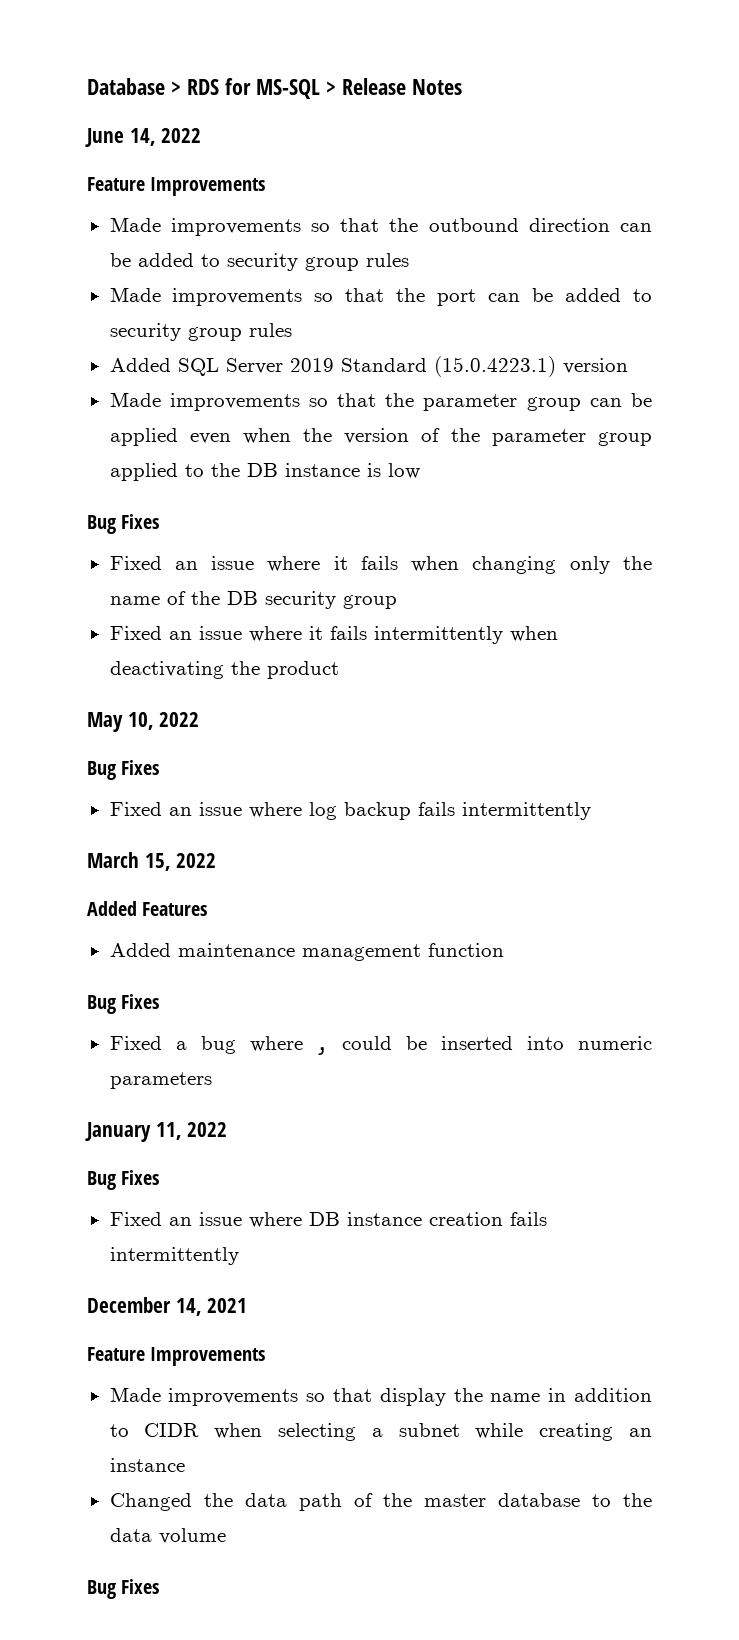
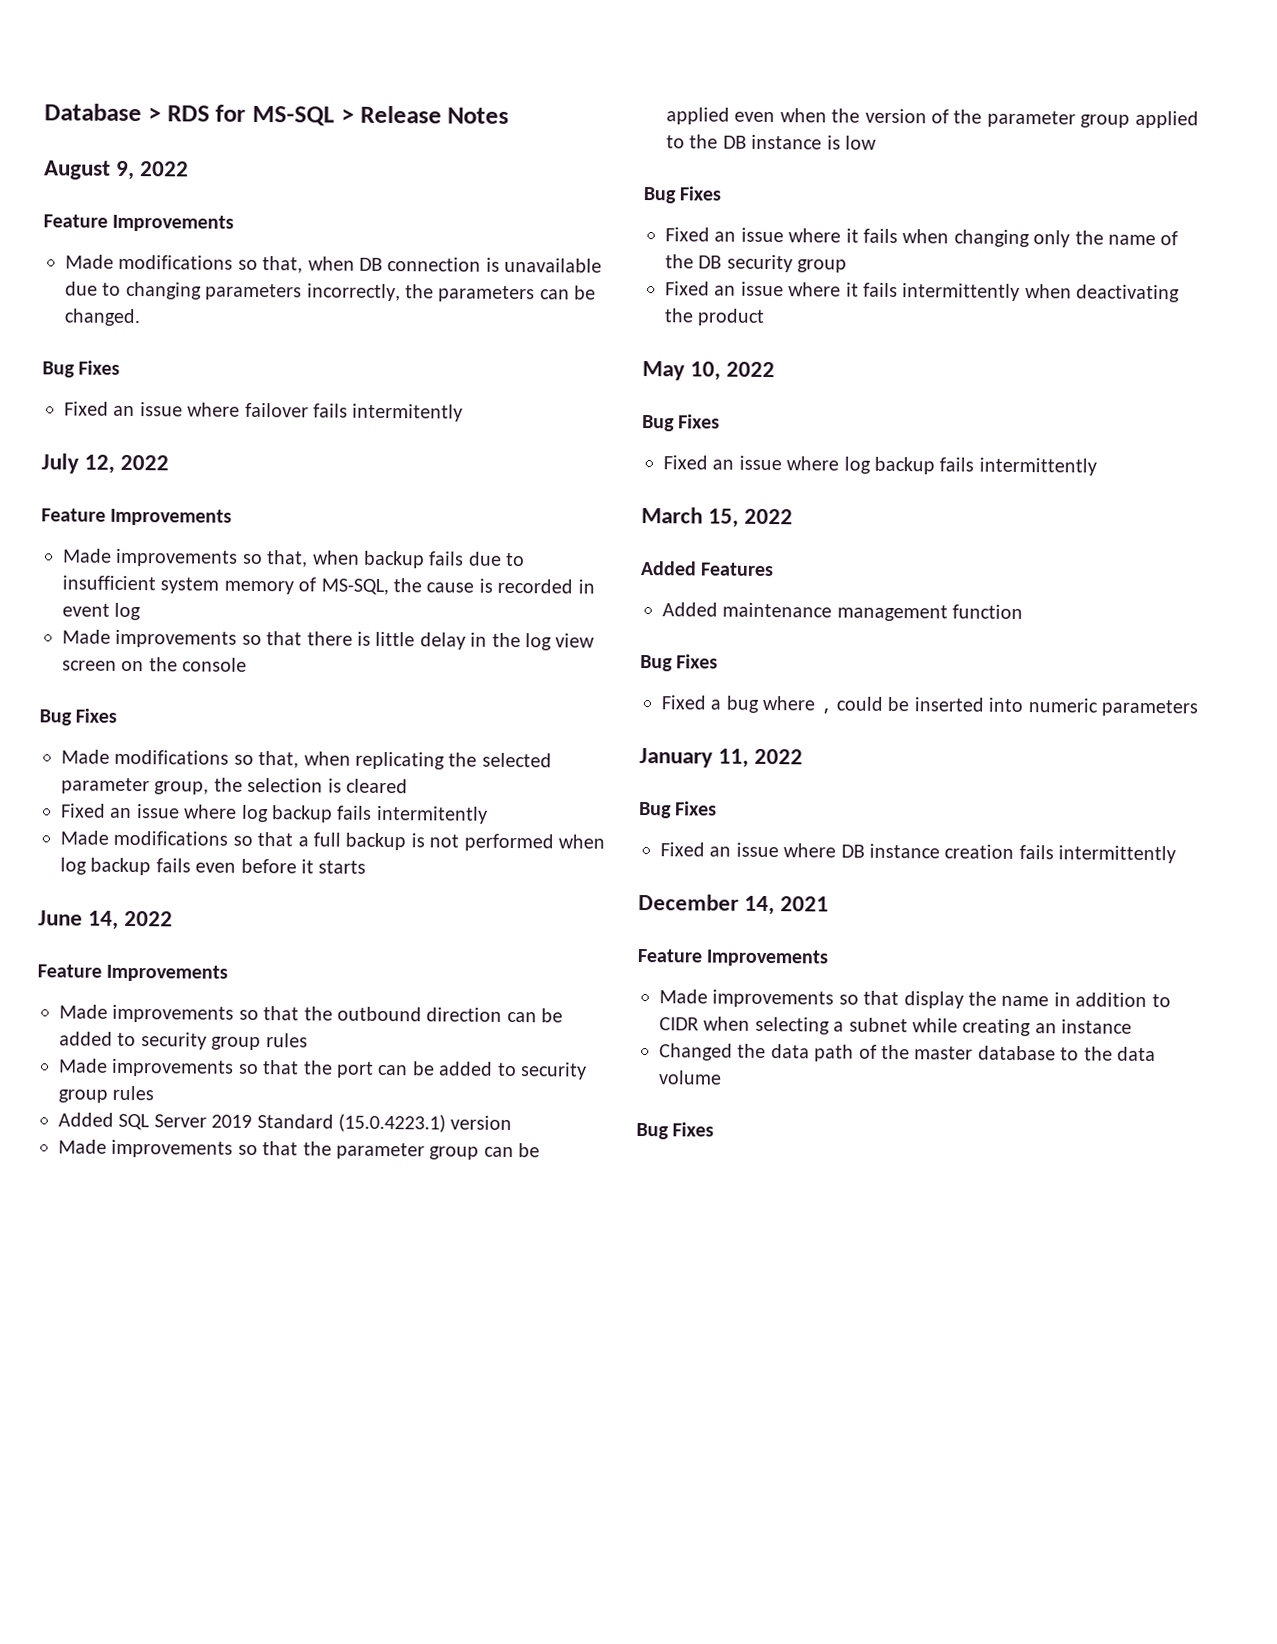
+ August 9, 2022
+ Feature Improvements
+ Made modifications so that, when DB connection is unavailable due to changing parameters incorrectly, the parameters can be changed.
+ Bug Fixes
+ Fixed an issue where failover fails intermitently
+ July 12, 2022
+ Feature Improvements
+ Made improvements so that, when backup fails due to insufficient system memory of MS-SQL, the cause is recorded in event log
+ Made improvements so that there is little delay in the log view screen on the console
+ Bug Fixes
+ Made modifications so that, when replicating the selected parameter group, the selection is cleared
+ Fixed an issue where log backup fails intermitently
+ Made modifications so that a full backup is not performed when log backup fails even before it starts

